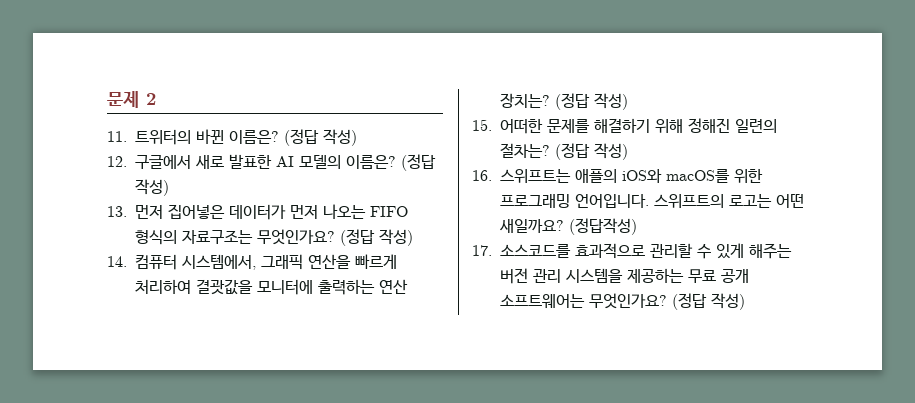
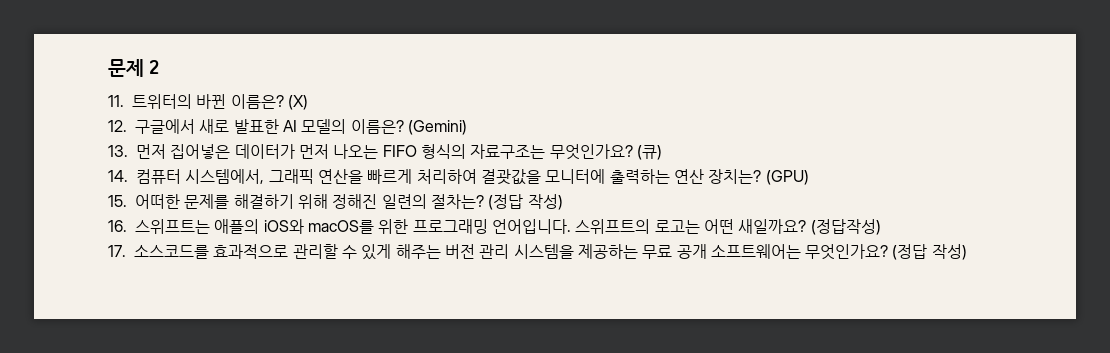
- 11. 트위터의 바뀐 이름은? (정답 작성)
+ 11. 트위터의 바뀐 이름은? (X)
- 12. 구글에서 새로 발표한 AI 모델의 이름은? (정답 작성)
+ 12. 구글에서 새로 발표한 AI 모델의 이름은? (Gemini)
- 13. 먼저 집어넣은 데이터가 먼저 나오는 FIFO 형식의 자료구조는 무엇인가요? (정답 작성)
+ 13. 먼저 집어넣은 데이터가 먼저 나오는 FIFO 형식의 자료구조는 무엇인가요? (큐)
- 14. 컴퓨터 시스템에서, 그래픽 연산을 빠르게 처리하여 결괏값을 모니터에 출력하는 연산 장치는? (정답 작성)
+ 14. 컴퓨터 시스템에서, 그래픽 연산을 빠르게 처리하여 결괏값을 모니터에 출력하는 연산 장치는? (GPU)

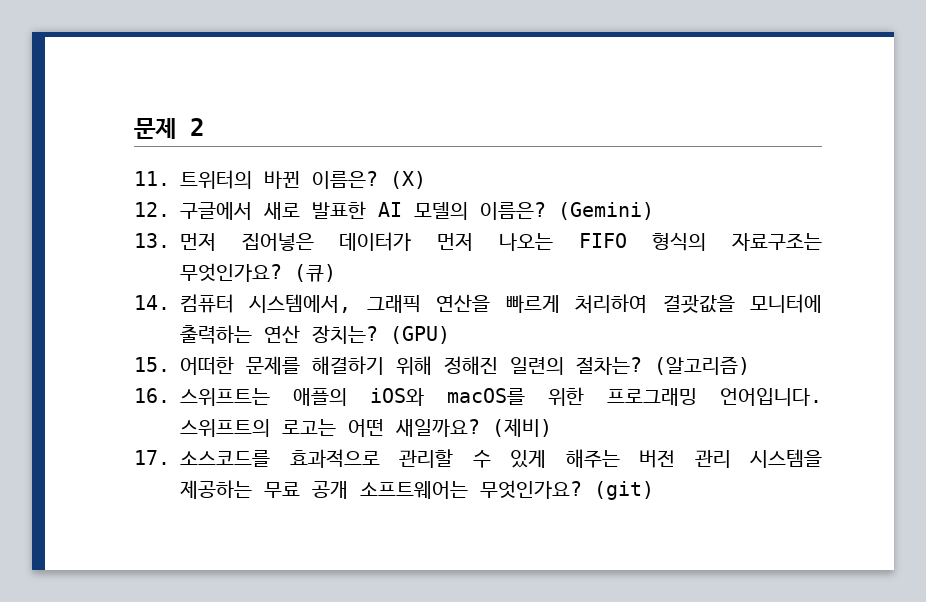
- 15. 어떠한 문제를 해결하기 위해 정해진 일련의 절차는? (정답 작성)
+ 15. 어떠한 문제를 해결하기 위해 정해진 일련의 절차는? (알고리즘)
- (정답작성)
+ (제비)
- 17. 소스코드를 효과적으로 관리할 수 있게 해주는 버전 관리 시스템을 제공하는 무료 공개 소프트웨어는 무엇인가요? (정답 작성)
+ 17. 소스코드를 효과적으로 관리할 수 있게 해주는 버전 관리 시스템을 제공하는 무료 공개 소프트웨어는 무엇인가요? (git)

